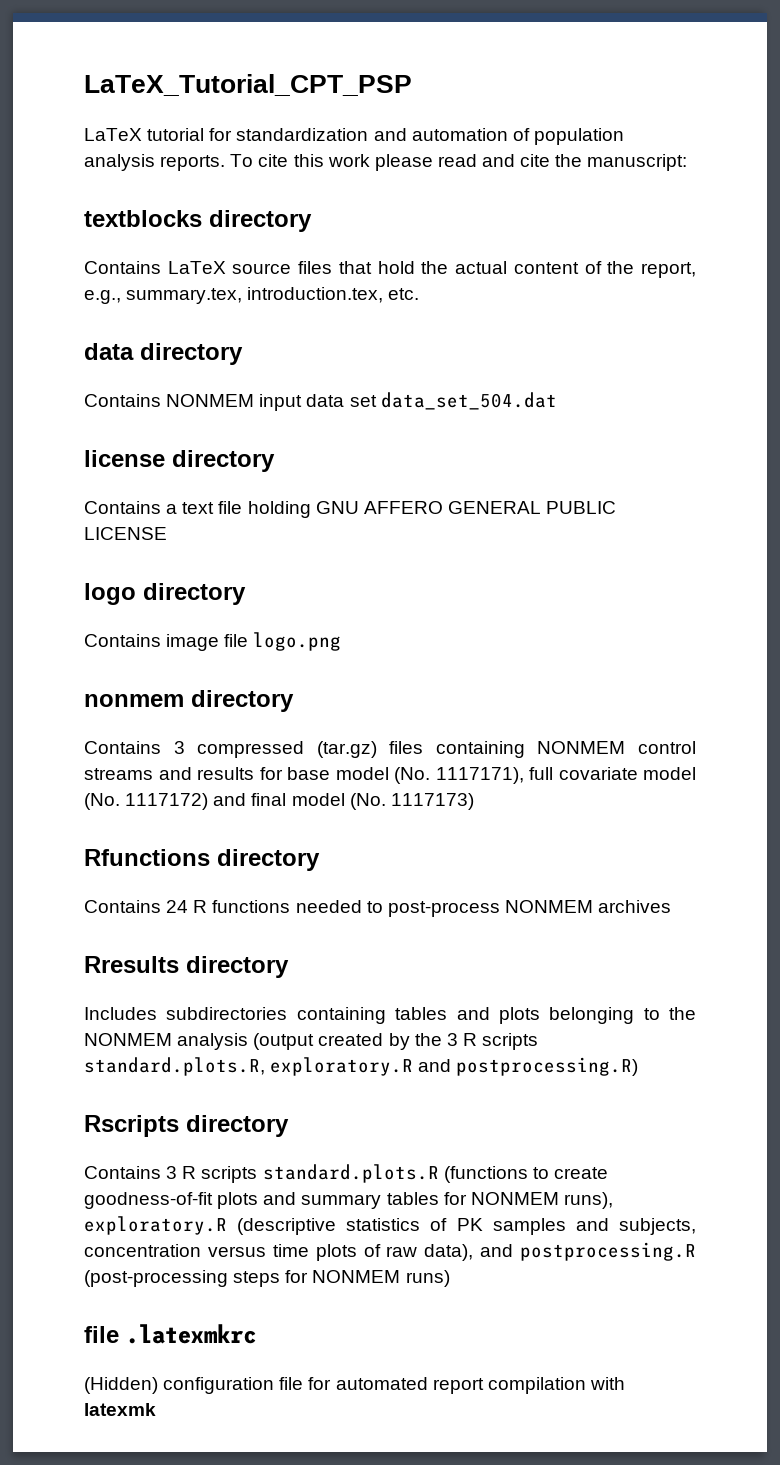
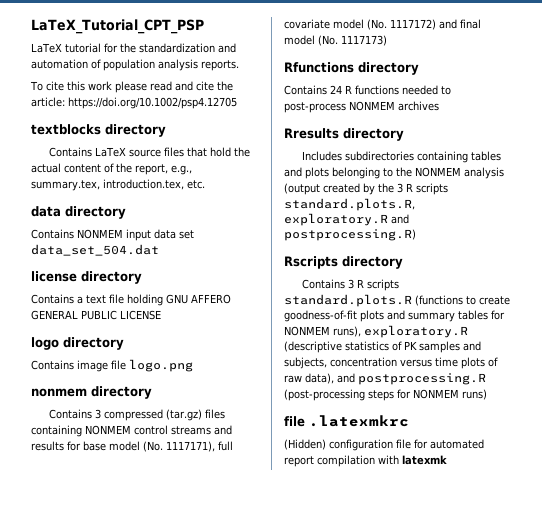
- LaTeX tutorial for standardization and automation of population analysis reports. To cite this work please read and cite the manuscript:
+ LaTeX tutorial for the standardization and automation of population analysis reports.
+ To cite this work please read and cite the article: https://doi.org/10.1002/psp4.12705

